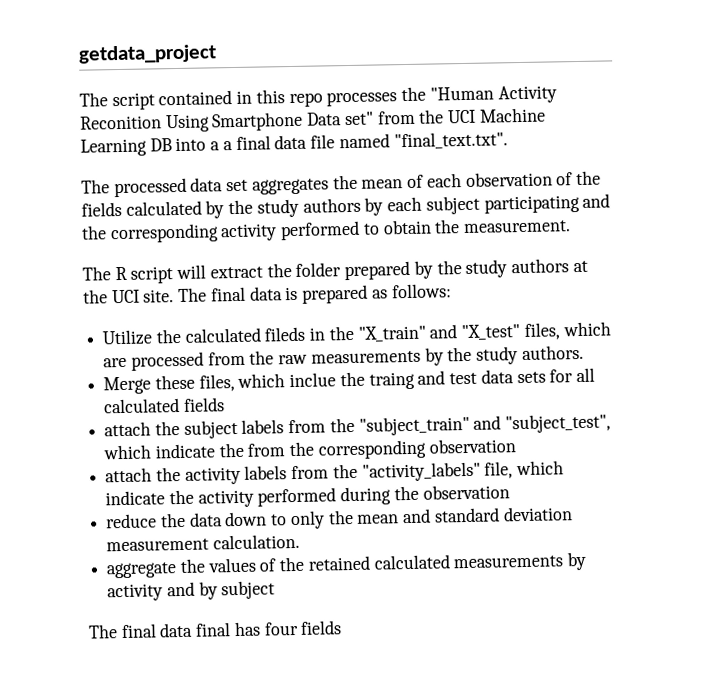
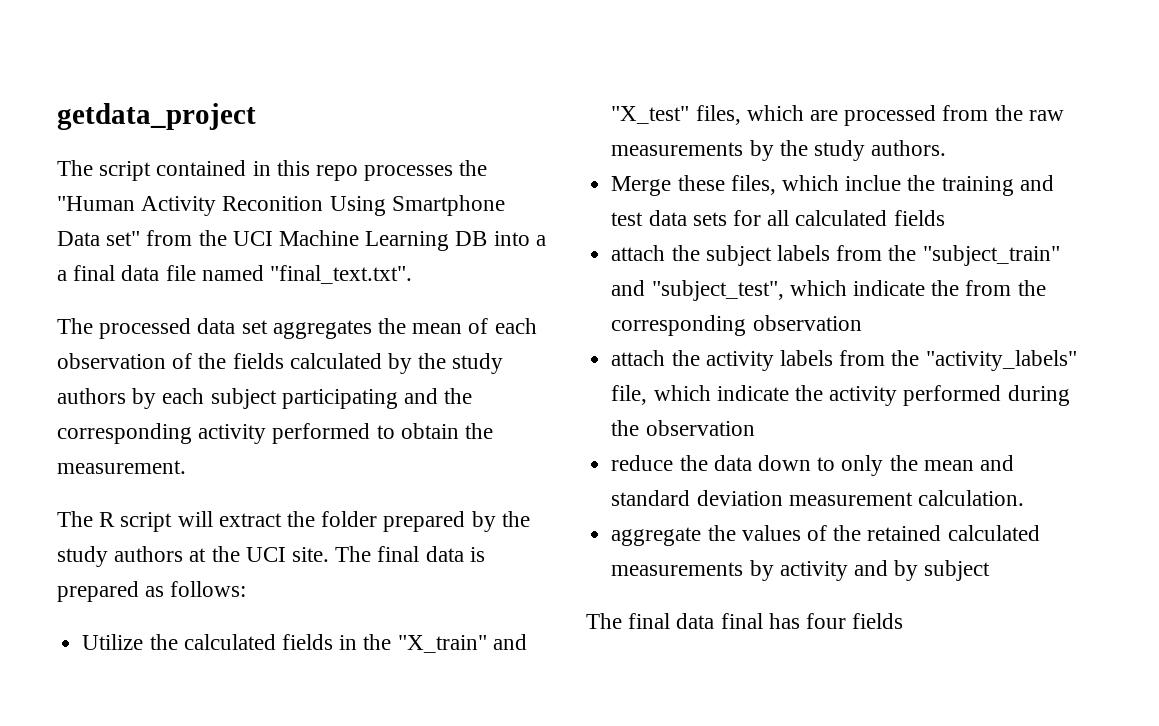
- Utilize the calculated fileds in the "X_train" and "X_test" files, which are processed from the raw measurements by the study authors.
+ Utilize the calculated fields in the "X_train" and "X_test" files, which are processed from the raw measurements by the study authors.
- Merge these files, which inclue the traing and test data sets for all calculated fields
+ Merge these files, which inclue the training and test data sets for all calculated fields

